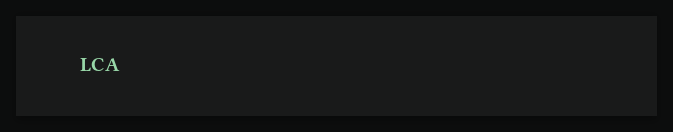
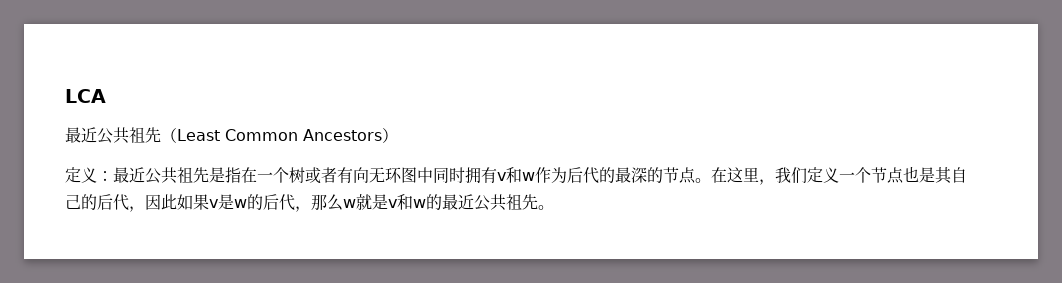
+ 最近公共祖先（Least Common Ancestors）
+ 定义：最近公共祖先是指在一个树或者有向无环图中同时拥有v和w作为后代的最深的节点。在这里，我们定义一个节点也是其自己的后代，因此如果v是w的后代，那么w就是v和w的最近公共祖先。

